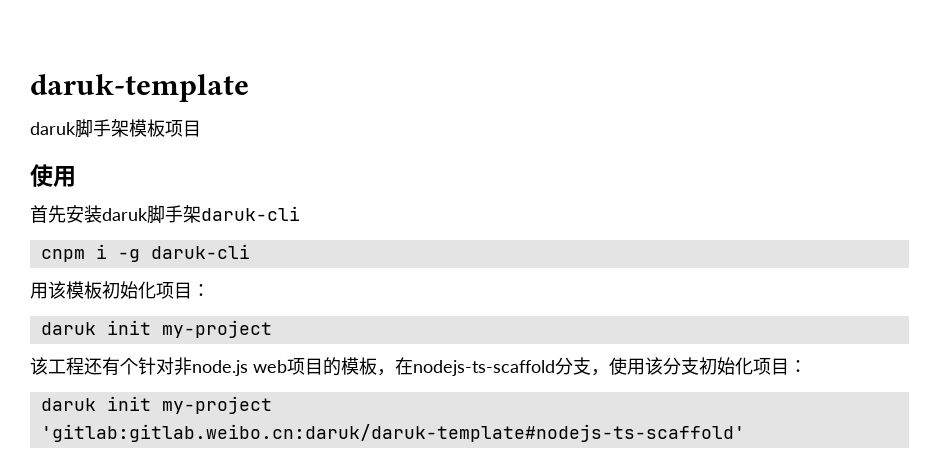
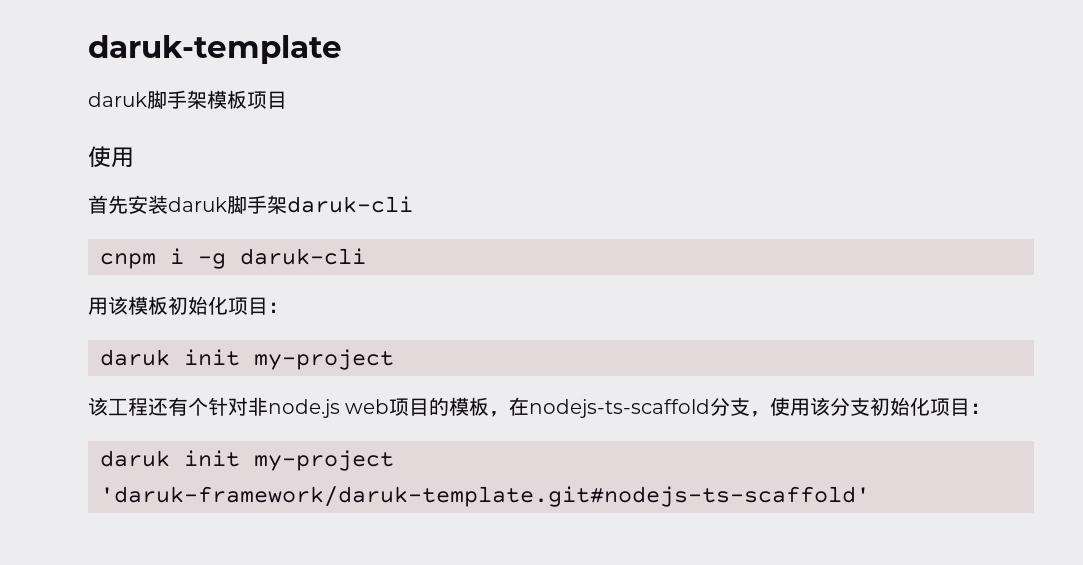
- daruk init my-project 'gitlab:gitlab.weibo.cn:daruk/daruk-template#nodejs-ts-scaffold'
+ daruk init my-project 'daruk-framework/daruk-template.git#nodejs-ts-scaffold'

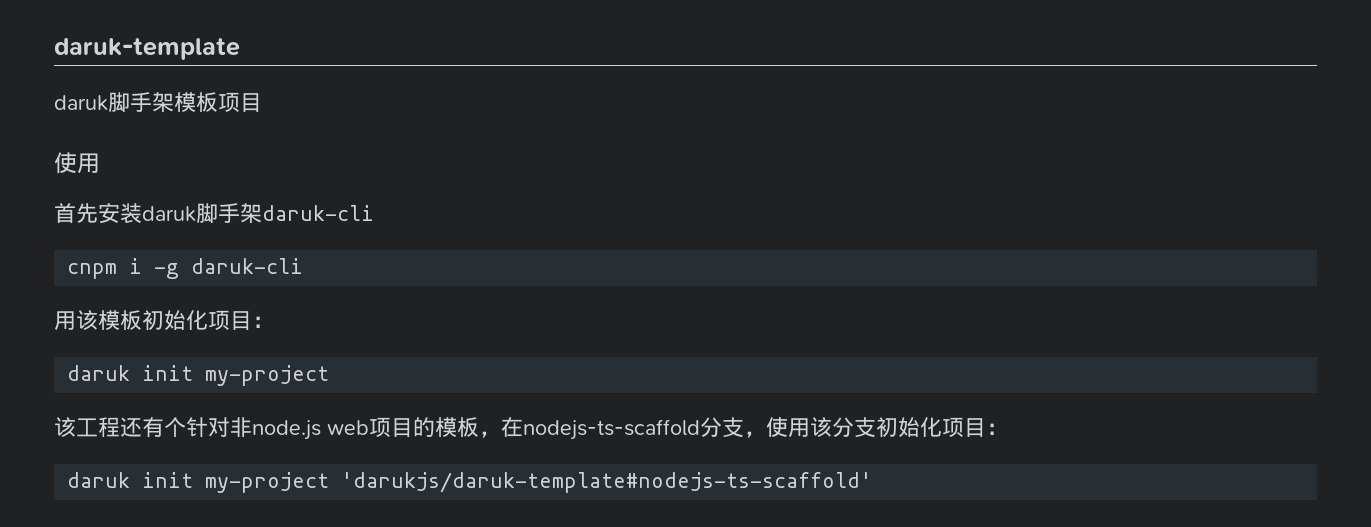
- daruk init my-project 'daruk-framework/daruk-template.git#nodejs-ts-scaffold'
+ daruk init my-project 'darukjs/daruk-template#nodejs-ts-scaffold'

